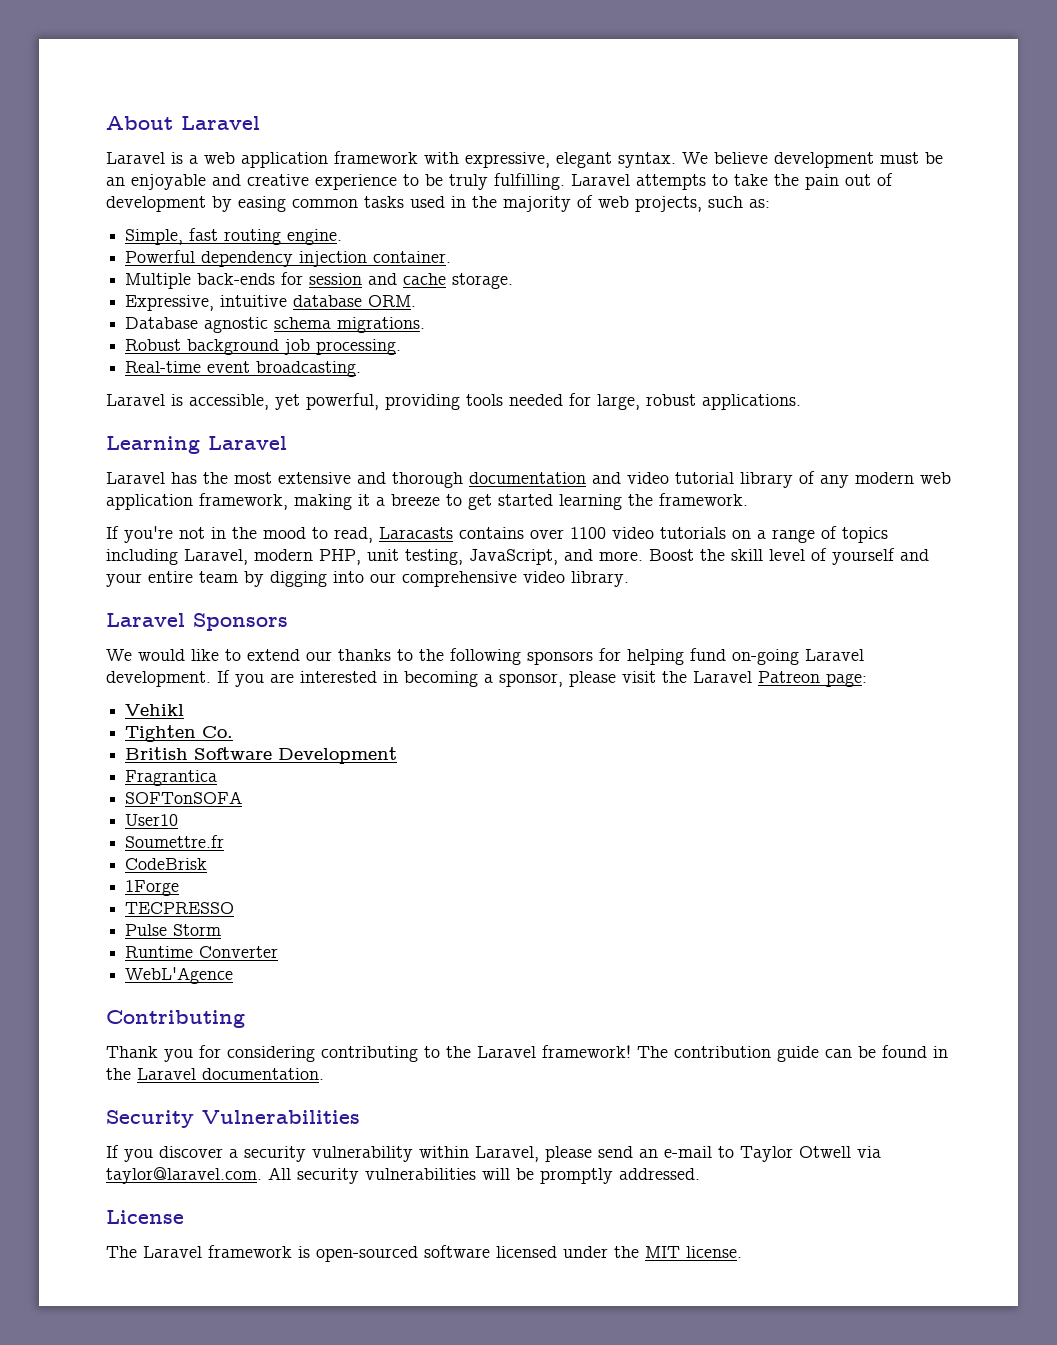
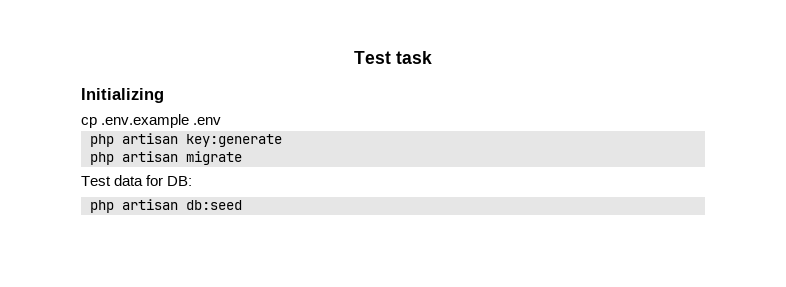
- About Laravel
- Laravel is a web application framework with expressive, elegant syntax. We believe development must be an enjoyable and creative experience to be truly fulfilling. Laravel attempts to take the pain out of development by easing common tasks used in the majority of web projects, such as:
- Simple, fast routing engine.
- Powerful dependency injection container.
- Multiple back-ends for session and cache storage.
- Expressive, intuitive database ORM.
- Database agnostic schema migrations.
- Robust background job processing.
- Real-time event broadcasting.
- Laravel is accessible, yet powerful, providing tools needed for large, robust applications.
- Learning Laravel
- Laravel has the most extensive and thorough documentation and video tutorial library of any modern web application framework, making it a breeze to get started learning the framework.
- If you're not in the mood to read, Laracasts contains over 1100 video tutorials on a range of topics including Laravel, modern PHP, unit testing, JavaScript, and more. Boost the skill level of yourself and your entire team by digging into our comprehensive video library.
- Laravel Sponsors
- We would like to extend our thanks to the following sponsors for helping fund on-going Laravel development. If you are interested in becoming a sponsor, please visit the Laravel Patreon page:
- Vehikl
- Tighten Co.
- British Software Development
- Fragrantica
- SOFTonSOFA
- User10
- Soumettre.fr
- CodeBrisk
- 1Forge
- TECPRESSO
- Pulse Storm
- Runtime Converter
- WebL'Agence
- Contributing
- Thank you for considering contributing to the Laravel framework! The contribution guide can be found in the Laravel documentation.
- Security Vulnerabilities
- If you discover a security vulnerability within Laravel, please send an e-mail to Taylor Otwell via taylor@laravel.com. All security vulnerabilities will be promptly addressed.
- License
- The Laravel framework is open-sourced software licensed under the MIT license.
+ Test task
+ Initializing
+ cp .env.example .env
+ php artisan key:generate
+ php artisan migrate
+ Test data for DB:
+ php artisan db:seed

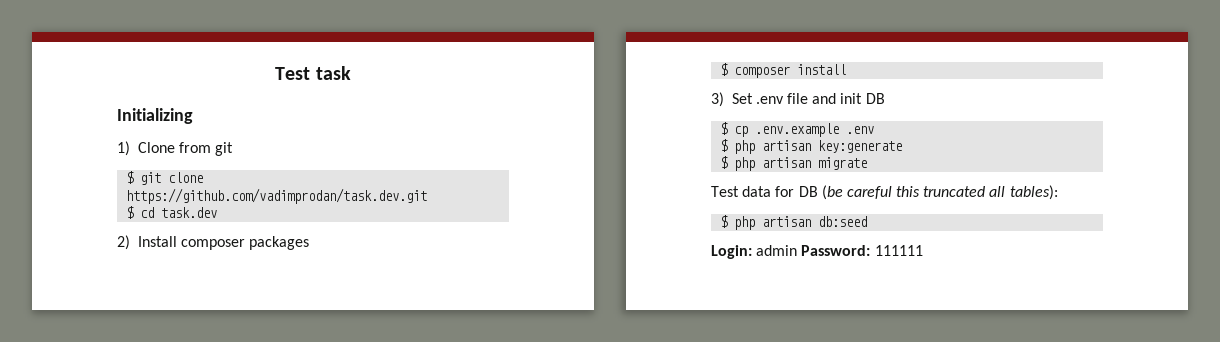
- cp .env.example .env
+ 1) Clone from git
+ $ git clone https://github.com/vadimprodan/task.dev.git
+ $ cd task.dev
+ 2) Install composer packages
+ $ composer install
+ 3) Set .env file and init DB
+ $ cp .env.example .env
- php artisan key:generate
+ $ php artisan key:generate
- php artisan migrate
+ $ php artisan migrate
- Test data for DB:
- php artisan db:seed
+ Test data for DB (be careful this truncated all tables):
+ $ php artisan db:seed
+ Login: admin Password: 111111

